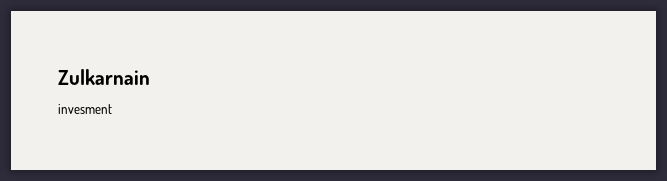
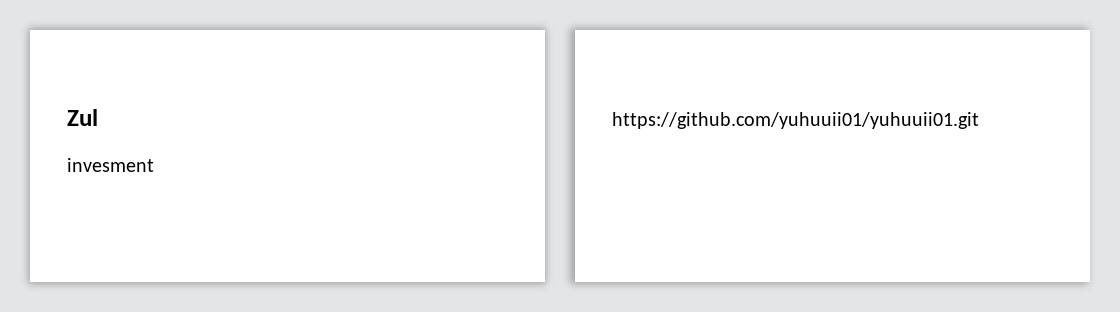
- Zulkarnain
+ Zul
- invesment
+ invesment https://github.com/yuhuuii01/yuhuuii01.git

